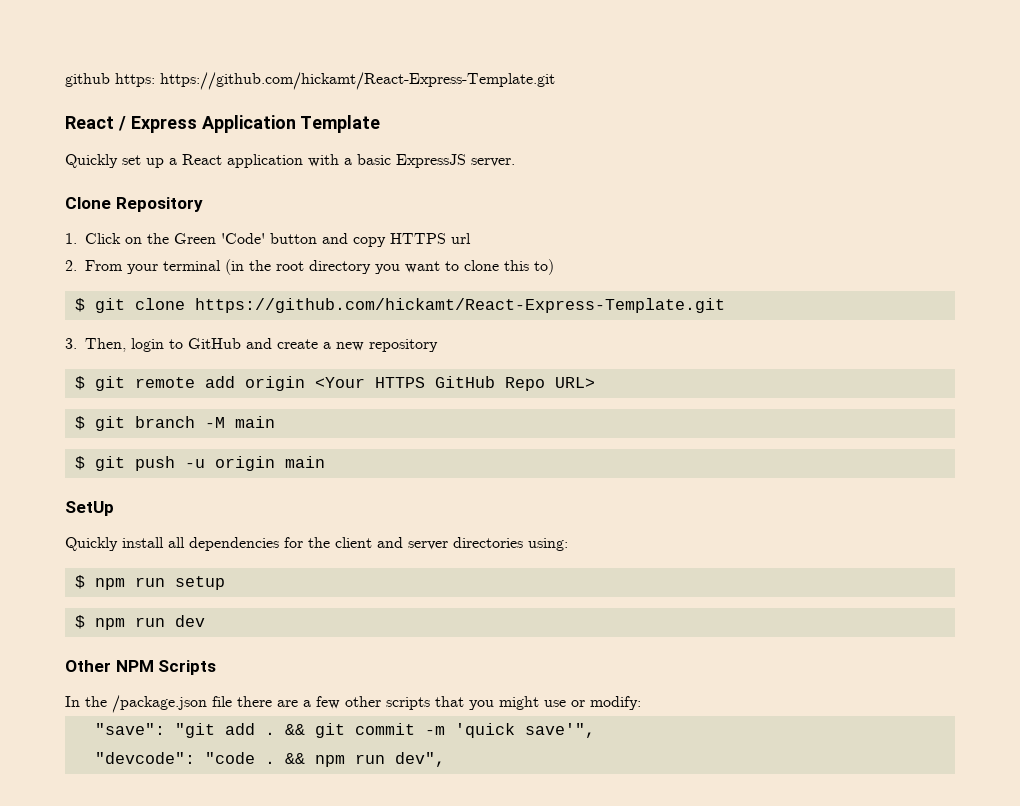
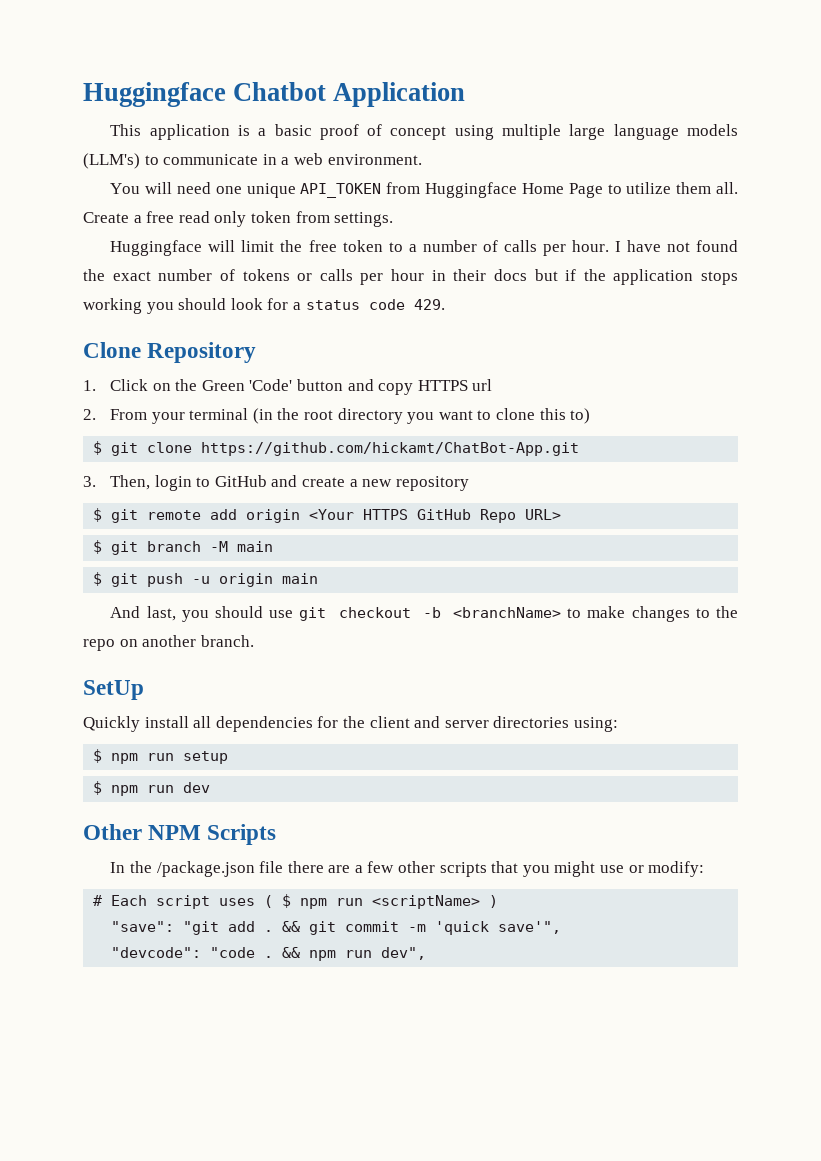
- github https: https://github.com/hickamt/React-Express-Template.git
- React / Express Application Template
- Quickly set up a React application with a basic ExpressJS server.
+ Huggingface Chatbot Application
+ This application is a basic proof of concept using multiple large language models (LLM's) to communicate in a web environment.
+ You will need one unique API_TOKEN from Huggingface Home Page to utilize them all. Create a free read only token from settings.
+ Huggingface will limit the free token to a number of calls per hour. I have not found the exact number of tokens or calls per hour in their docs but if the application stops working you should look for a status code 429.
- $ git clone https://github.com/hickamt/React-Express-Template.git
+ $ git clone https://github.com/hickamt/ChatBot-App.git
+ And last, you should use git checkout -b <branchName> to make changes to the repo on another branch.
+ # Each script uses ( $ npm run <scriptName> )

